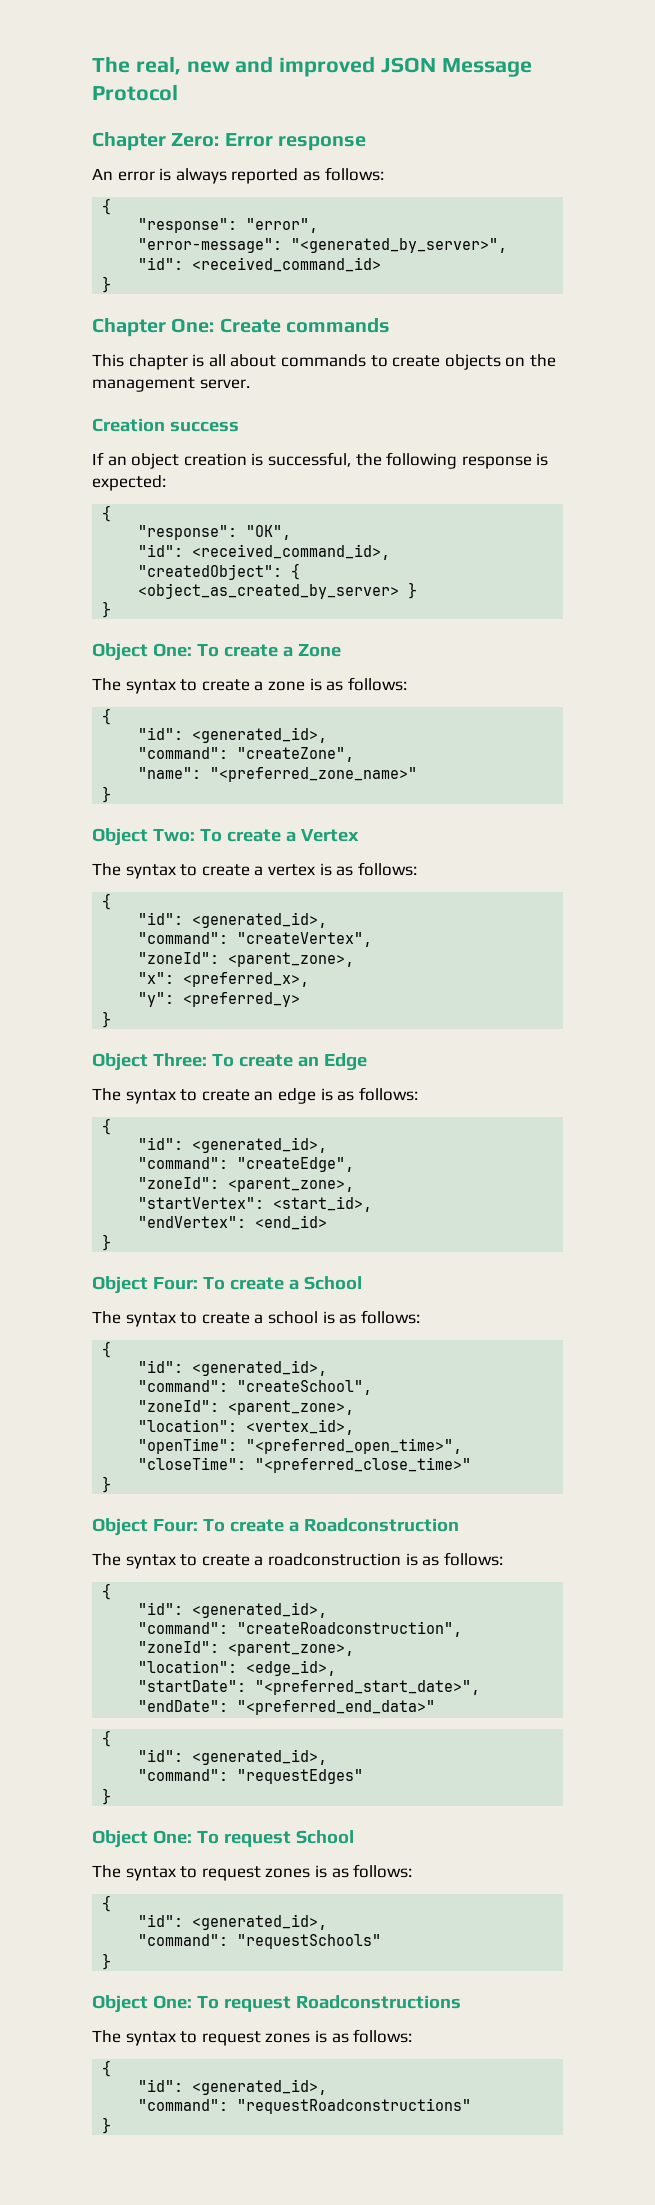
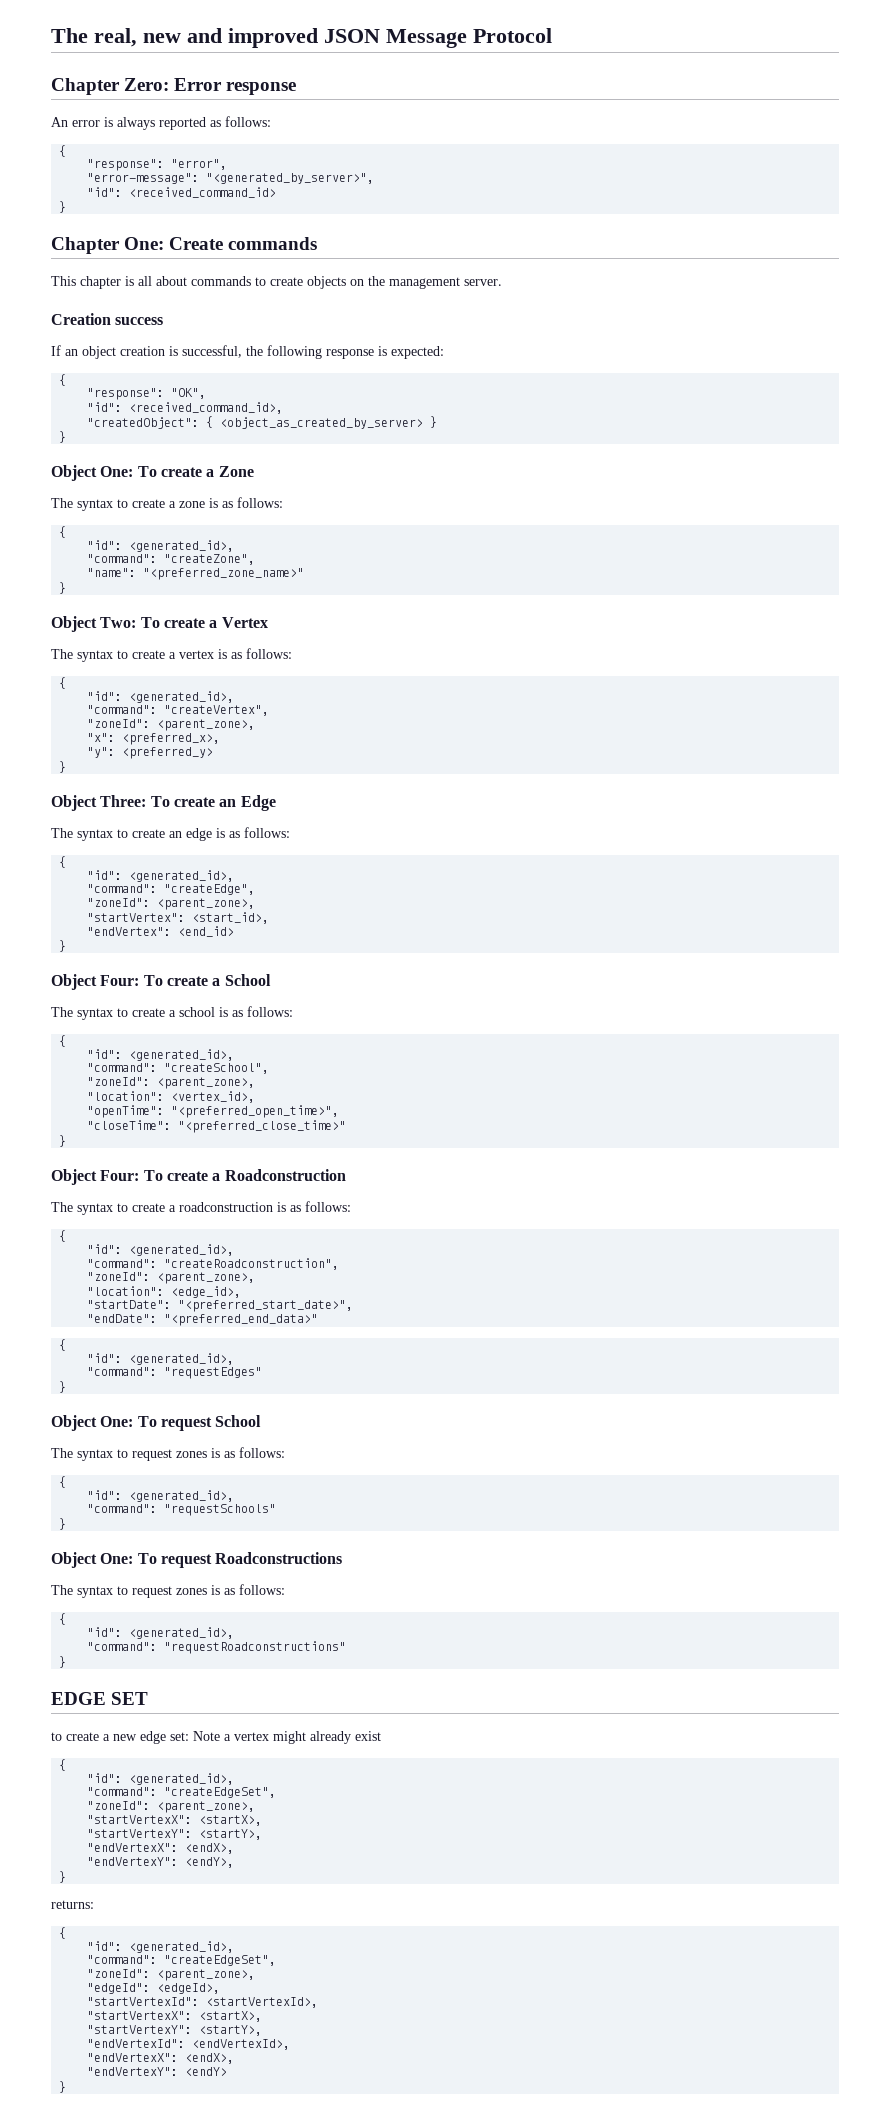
+ EDGE SET
+ to create a new edge set: Note a vertex might already exist
+ {
+ "id": <generated_id>,
+ "command": "createEdgeSet",
+ "zoneId": <parent_zone>,
+ "startVertexX": <startX>,
+ "startVertexY": <startY>,
+ "endVertexX": <endX>,
+ "endVertexY": <endY>,
+ }
+ returns:
+ {
+ "id": <generated_id>,
+ "command": "createEdgeSet",
+ "zoneId": <parent_zone>,
+ "edgeId": <edgeId>,
+ "startVertexId": <startVertexId>,
+ "startVertexX": <startX>,
+ "startVertexY": <startY>,
+ "endVertexId": <endVertexId>,
+ "endVertexX": <endX>,
+ "endVertexY": <endY>
+ }

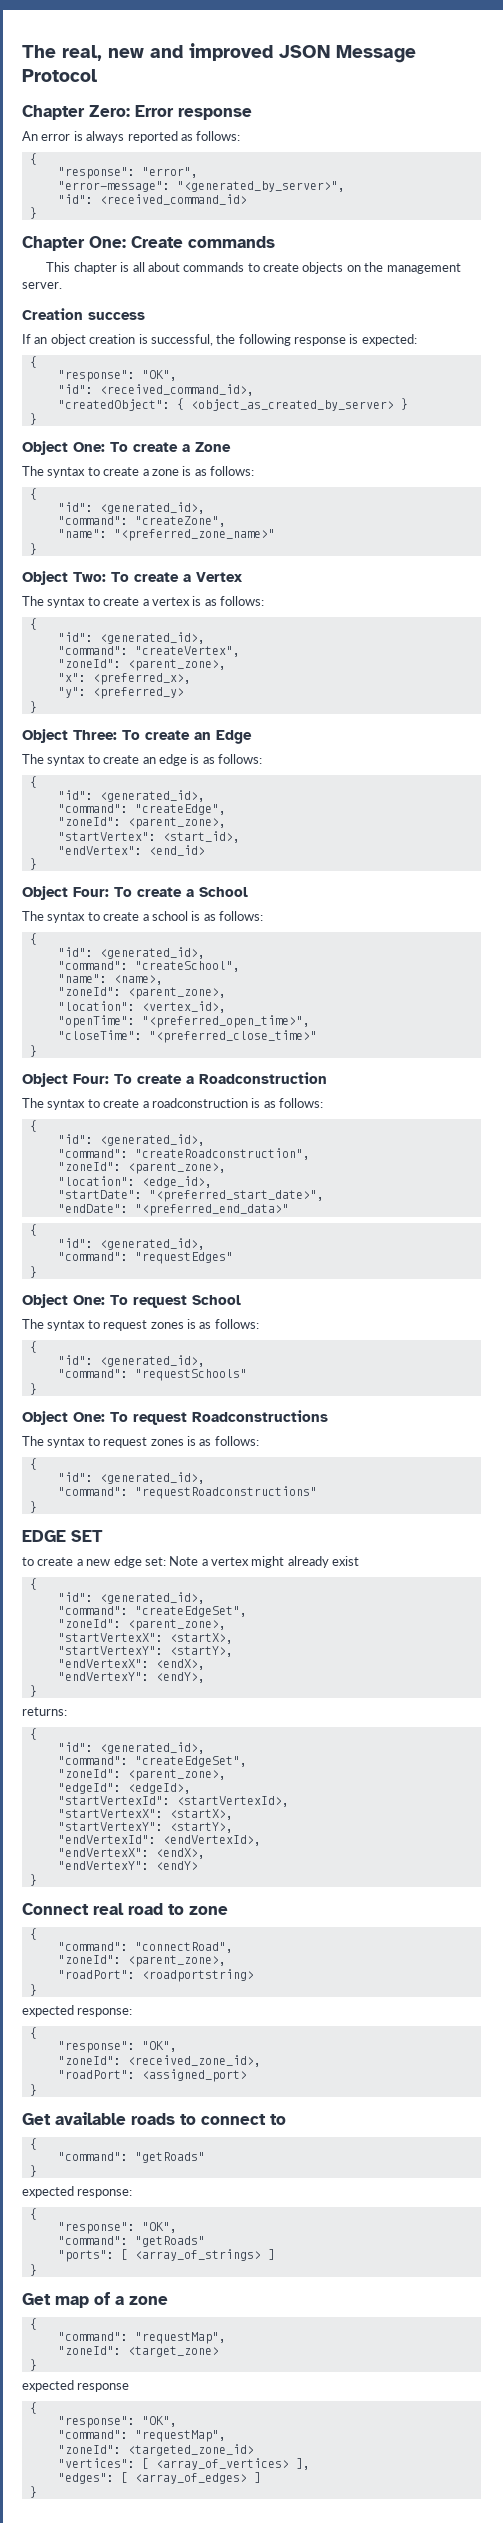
+ "name": <name>,
+ Connect real road to zone
+ {
+ "command": "connectRoad",
+ "zoneId": <parent_zone>,
+ "roadPort": <roadportstring>
+ }
+ expected response:
+ {
+ "response": "OK",
+ "zoneId": <received_zone_id>,
+ "roadPort": <assigned_port>
+ }
+ Get available roads to connect to
+ {
+ "command": "getRoads"
+ }
+ expected response:
+ {
+ "response": "OK",
+ "command": "getRoads"
+ "ports": [ <array_of_strings> ]
+ }
+ Get map of a zone
+ {
+ "command": "requestMap",
+ "zoneId": <target_zone>
+ }
+ expected response
+ {
+ "response": "OK",
+ "command": "requestMap",
+ "zoneId": <targeted_zone_id>
+ "vertices": [ <array_of_vertices> ],
+ "edges": [ <array_of_edges> ]
+ }

